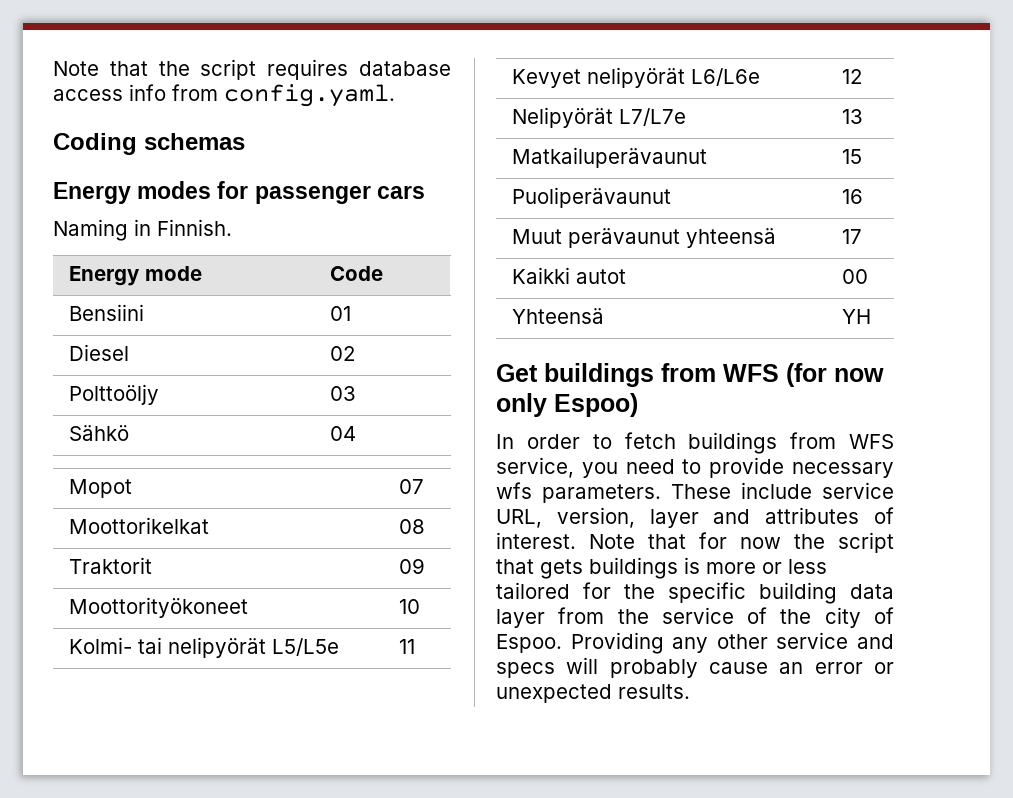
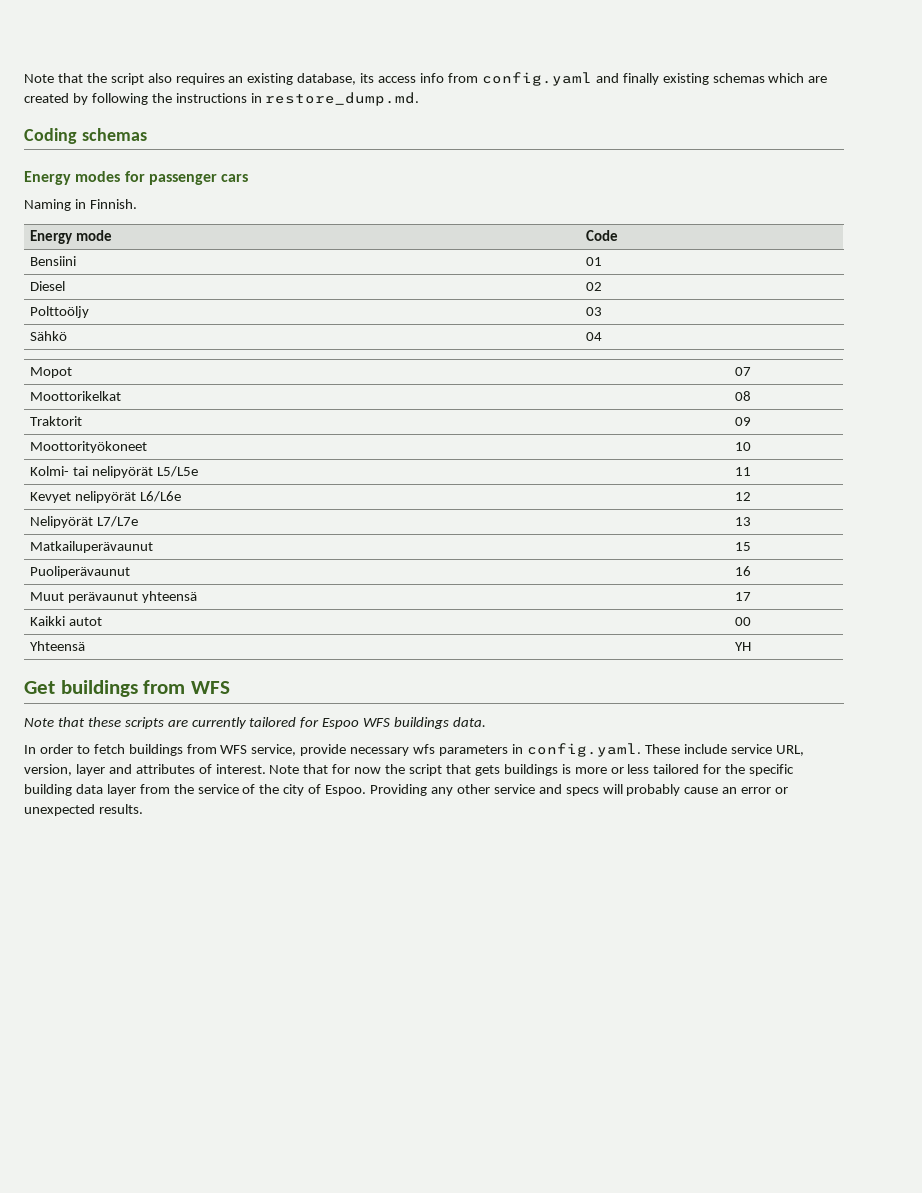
- Note that the script requires database access info from config.yaml.
+ Note that the script also requires an existing database, its access info from config.yaml and finally existing schemas which are created by following the instructions in restore_dump.md.
- Get buildings from WFS (for now only Espoo)
+ Get buildings from WFS
+ Note that these scripts are currently tailored for Espoo WFS buildings data.
- In order to fetch buildings from WFS service, you need to provide necessary wfs parameters. These include service URL, version, layer and attributes of interest.
+ In order to fetch buildings from WFS service, provide necessary wfs parameters in config.yaml. These include service URL, version, layer and attributes of interest.

